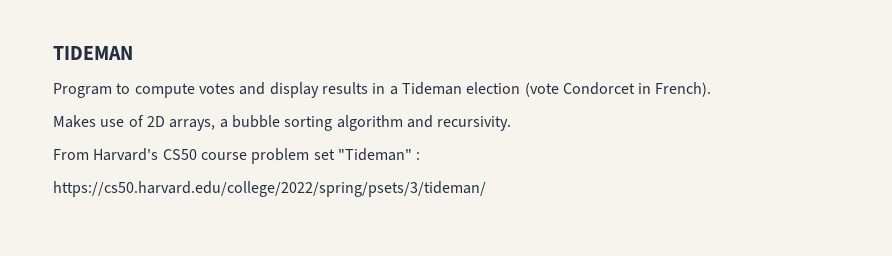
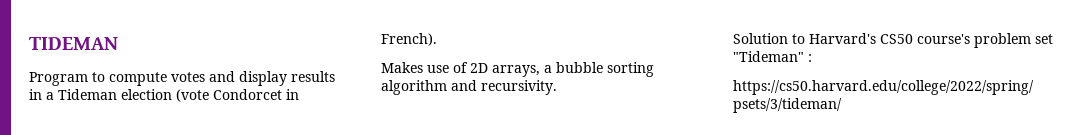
- From Harvard's CS50 course problem set "Tideman" :
+ Solution to Harvard's CS50 course's problem set "Tideman" :

